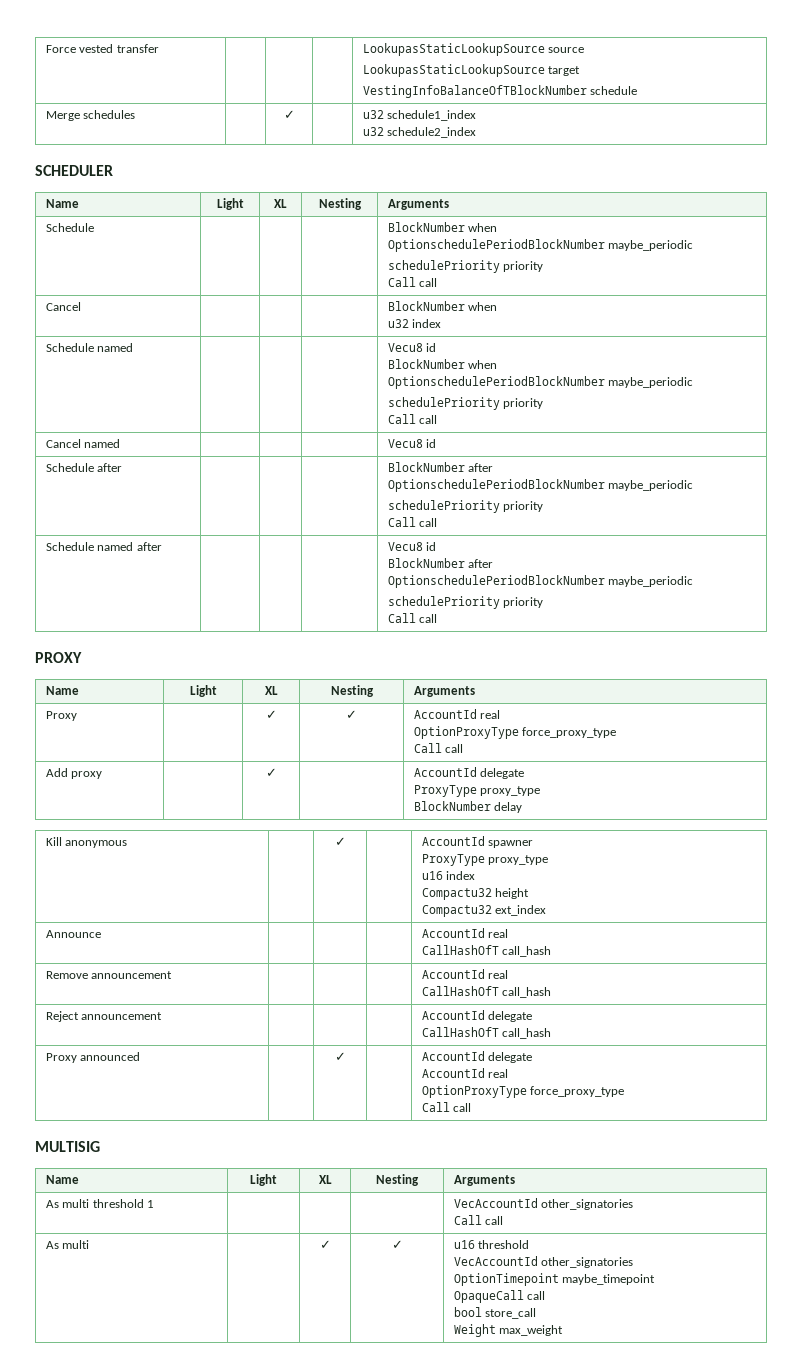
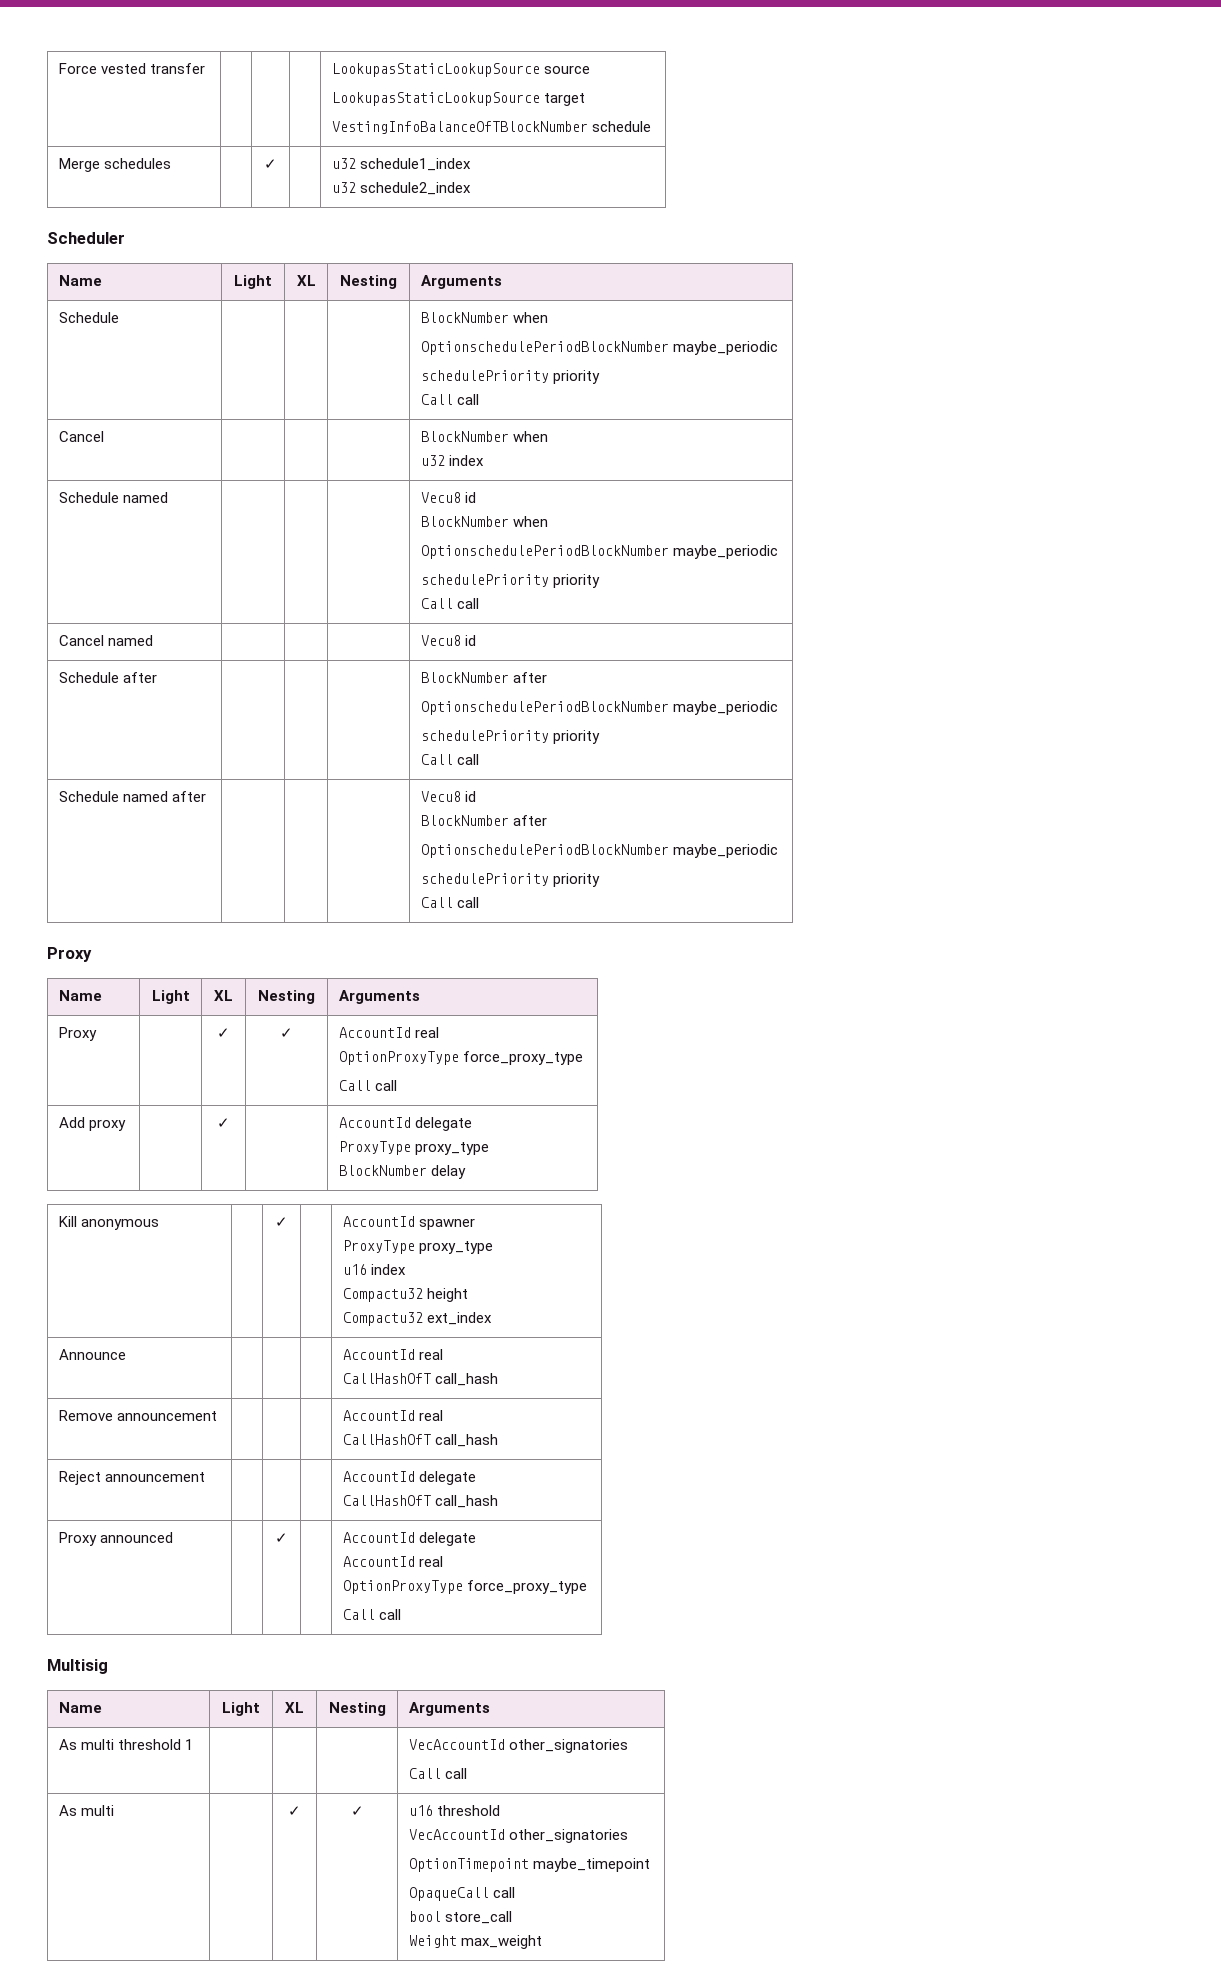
- SCHEDULER
+ Scheduler
  Schedule named after | | | | Vecu8 id
  BlockNumber after
  OptionschedulePeriodBlockNumber maybe_periodic
  schedulePriority priority
  Call call
- PROXY
+ Proxy
- MULTISIG
+ Multisig

